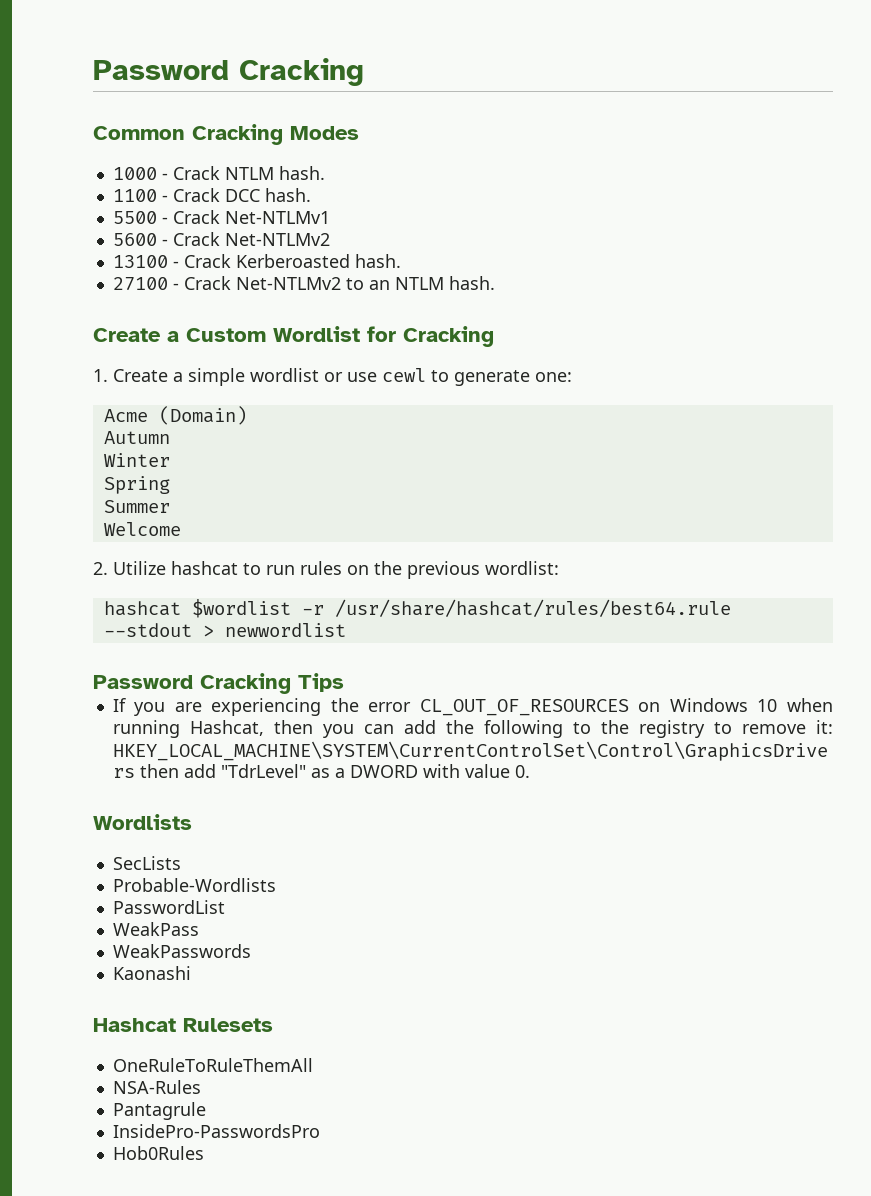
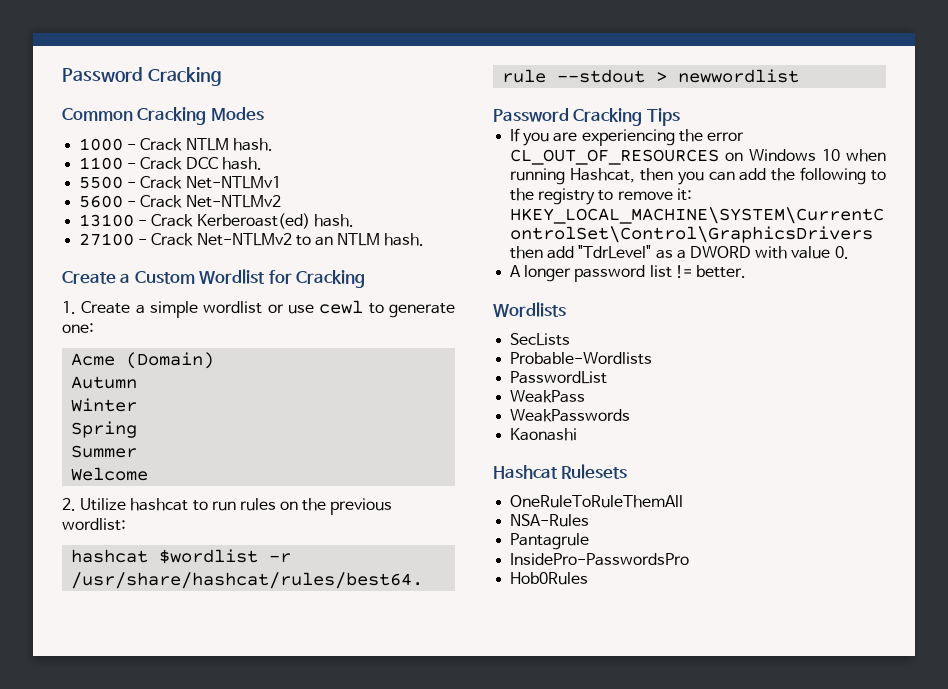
- 13100 - Crack Kerberoasted hash.
+ 13100 - Crack Kerberoast(ed) hash.
+ A longer password list != better.

